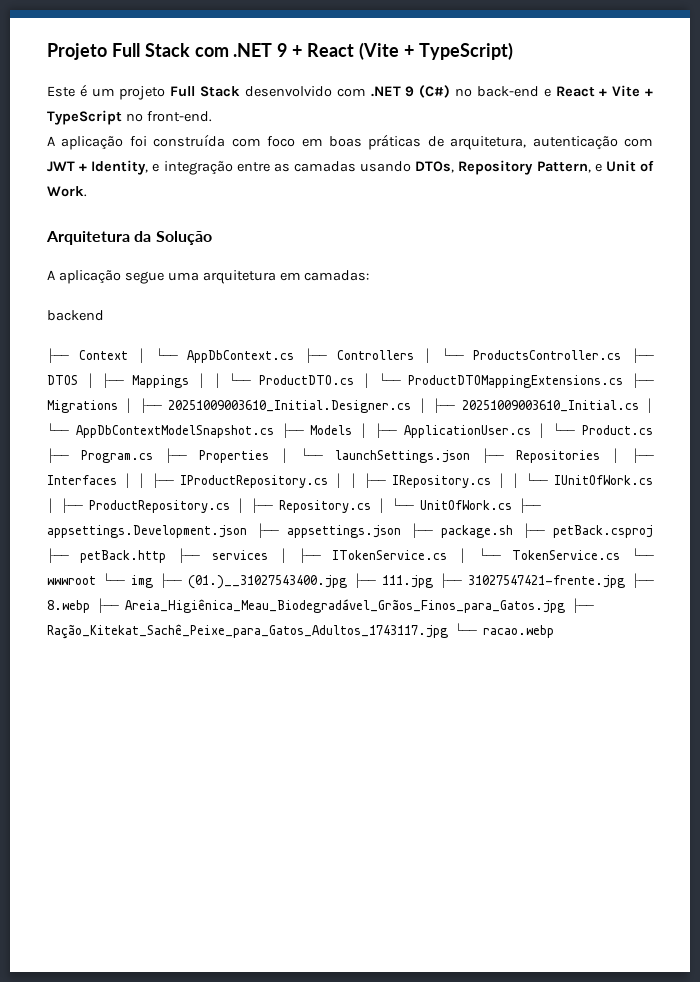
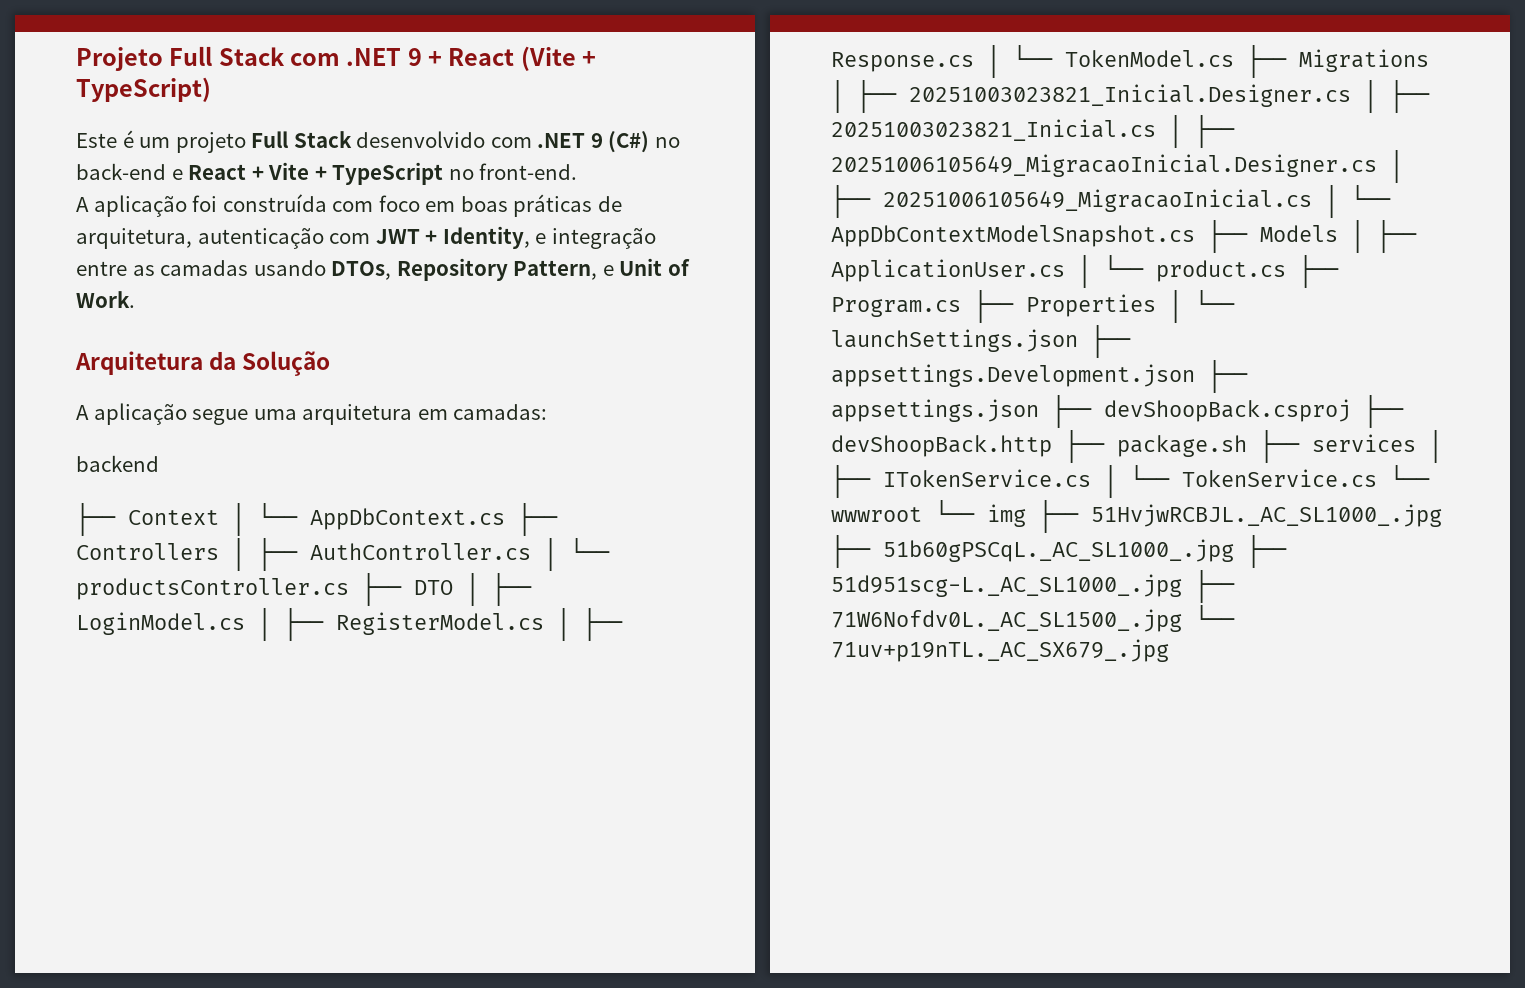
- ├── Context │ └── AppDbContext.cs ├── Controllers │ └── ProductsController.cs ├── DTOS │ ├── Mappings │ │ └── ProductDTO.cs │ └── ProductDTOMappingExtensions.cs ├── Migrations │ ├── 20251009003610_Initial.Designer.cs │ ├── 20251009003610_Initial.cs │ └── AppDbContextModelSnapshot.cs ├── Models │ ├── ApplicationUser.cs │ └── Product.cs ├── Program.cs ├── Properties │ └── launchSettings.json ├── Repositories │ ├── Interfaces │ │ ├── IProductRepository.cs │ │ ├── IRepository.cs │ │ └── IUnitOfWork.cs │ ├── ProductRepository.cs │ ├── Repository.cs │ └── UnitOfWork.cs ├── appsettings.Development.json ├── appsettings.json ├── package.sh ├── petBack.csproj ├── petBack.http ├── services │ ├── ITokenService.cs │ └── TokenService.cs └── wwwroot └── img ├── (01.)__31027543400.jpg ├── 111.jpg ├── 31027547421-frente.jpg ├── 8.webp ├── Areia_Higiênica_Meau_Biodegradável_Grãos_Finos_para_Gatos.jpg ├── Ração_Kitekat_Sachê_Peixe_para_Gatos_Adultos_1743117.jpg └── racao.webp
+ ├── Context │ └── AppDbContext.cs ├── Controllers │ ├── AuthController.cs │ └── productsController.cs ├── DTO │ ├── LoginModel.cs │ ├── RegisterModel.cs │ ├── Response.cs │ └── TokenModel.cs ├── Migrations │ ├── 20251003023821_Inicial.Designer.cs │ ├── 20251003023821_Inicial.cs │ ├── 20251006105649_MigracaoInicial.Designer.cs │ ├── 20251006105649_MigracaoInicial.cs │ └── AppDbContextModelSnapshot.cs ├── Models │ ├── ApplicationUser.cs │ └── product.cs ├── Program.cs ├── Properties │ └── launchSettings.json ├── appsettings.Development.json ├── appsettings.json ├── devShoopBack.csproj ├── devShoopBack.http ├── package.sh ├── services │ ├── ITokenService.cs │ └── TokenService.cs └── wwwroot └── img ├── 51HvjwRCBJL._AC_SL1000_.jpg ├── 51b60gPSCqL._AC_SL1000_.jpg ├── 51d951scg-L._AC_SL1000_.jpg ├── 71W6Nofdv0L._AC_SL1500_.jpg └── 71uv+p19nTL._AC_SX679_.jpg

